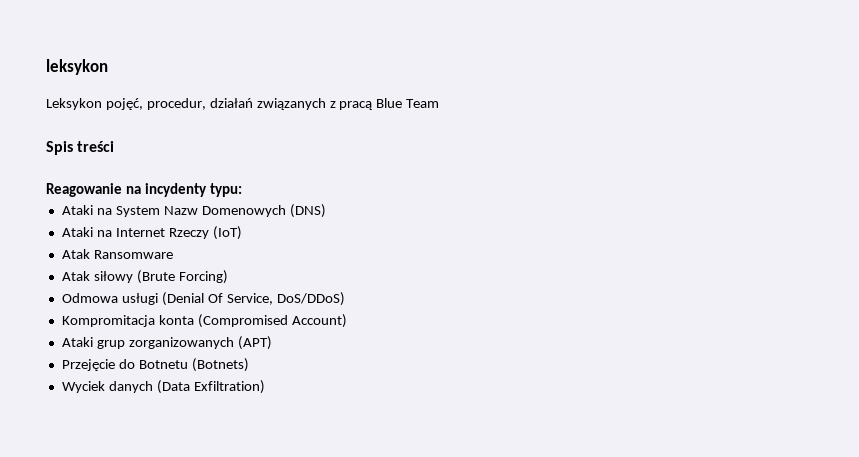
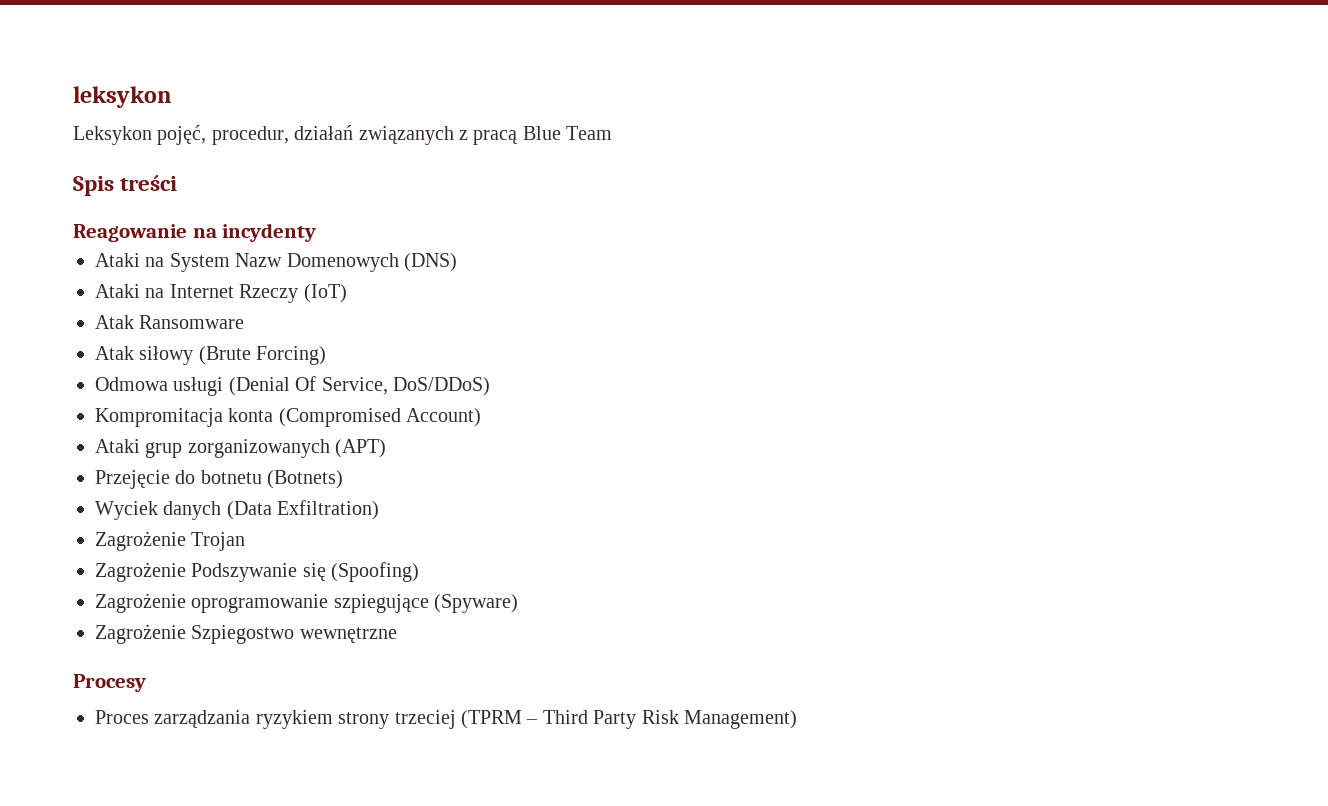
- Reagowanie na incydenty typu:
+ Reagowanie na incydenty
- Przejęcie do Botnetu (Botnets)
+ Przejęcie do botnetu (Botnets)
+ Zagrożenie Trojan
+ Zagrożenie Podszywanie się (Spoofing)
+ Zagrożenie oprogramowanie szpiegujące (Spyware)
+ Zagrożenie Szpiegostwo wewnętrzne
+ Procesy
+ Proces zarządzania ryzykiem strony trzeciej (TPRM – Third Party Risk Management)

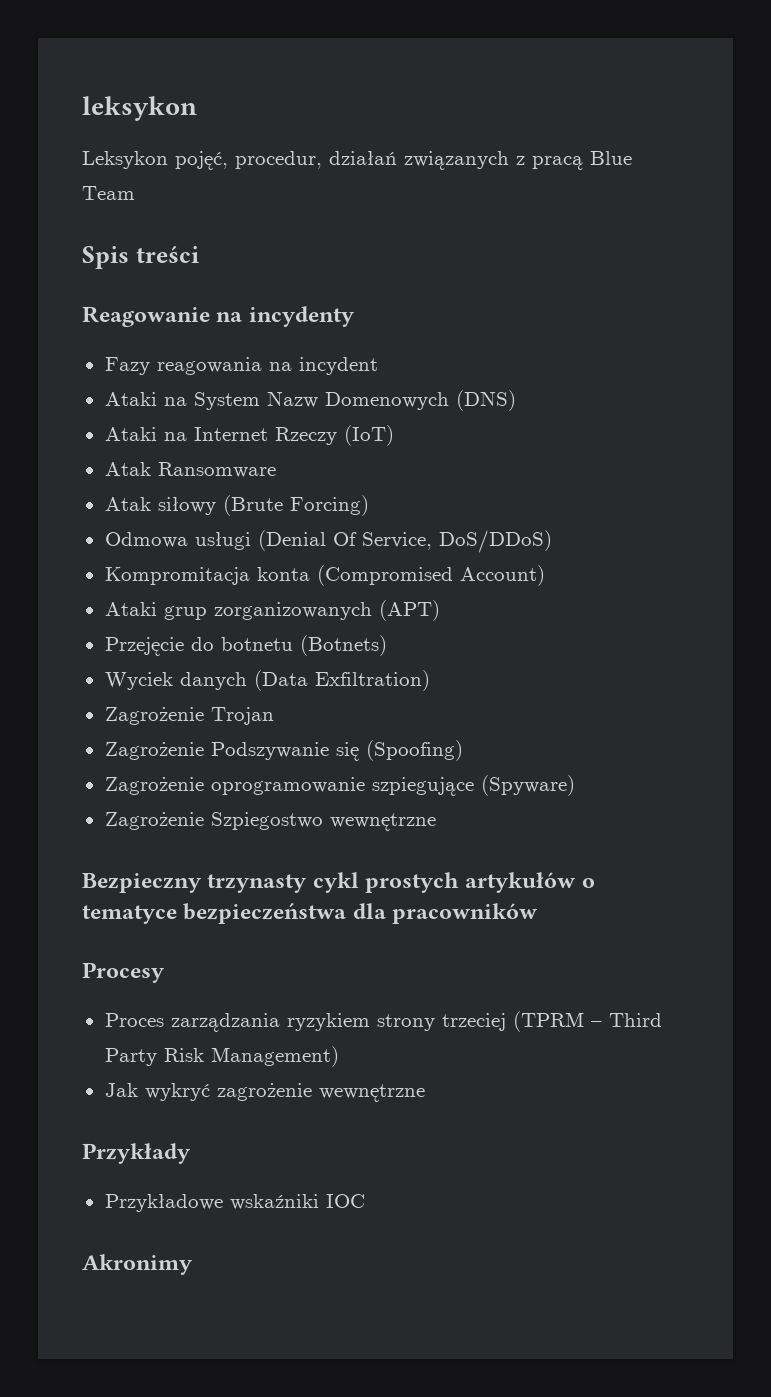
+ Fazy reagowania na incydent
+ Bezpieczny trzynasty cykl prostych artykułów o tematyce bezpieczeństwa dla pracowników
+ Jak wykryć zagrożenie wewnętrzne
+ Przykłady
+ Przykładowe wskaźniki IOC
+ Akronimy

